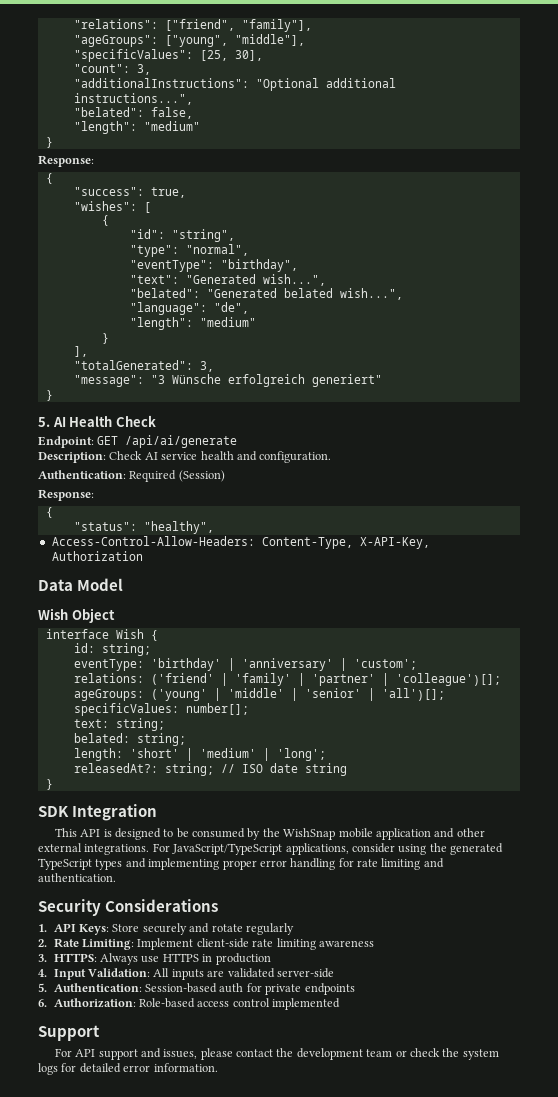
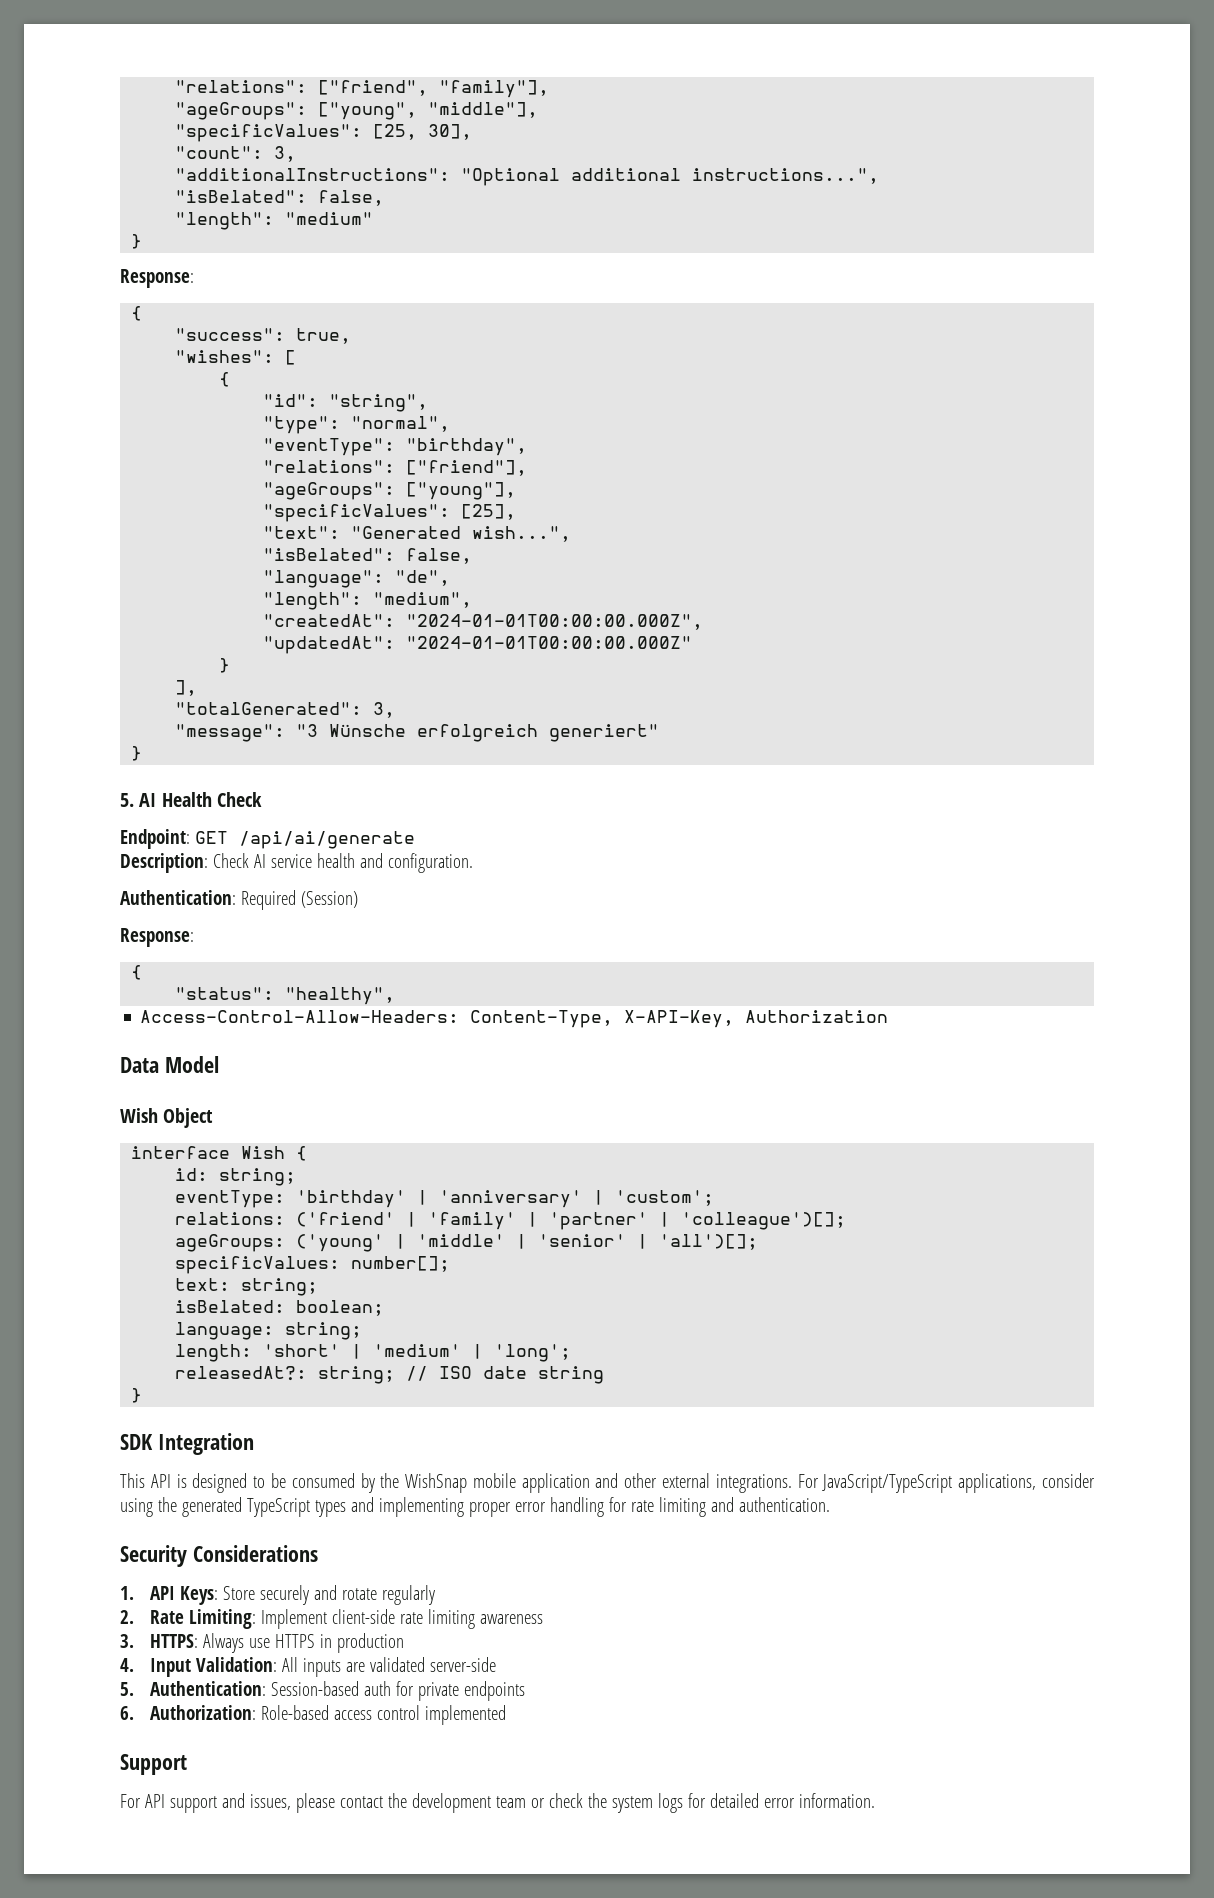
  "additionalInstructions": "Optional additional instructions...",
- "belated": false,
+ "isBelated": false,
+ "relations": ["friend"],
+ "ageGroups": ["young"],
+ "specificValues": [25],
  "text": "Generated wish...",
- "belated": "Generated belated wish...",
+ "isBelated": false,
  "language": "de",
- "length": "medium"
+ "length": "medium",
+ "createdAt": "2024-01-01T00:00:00.000Z",
+ "updatedAt": "2024-01-01T00:00:00.000Z"
- belated: string;
+ isBelated: boolean;
+ language: string;

